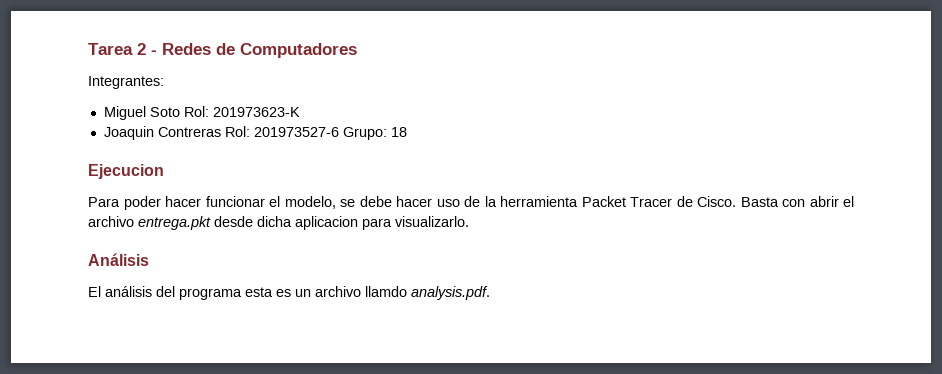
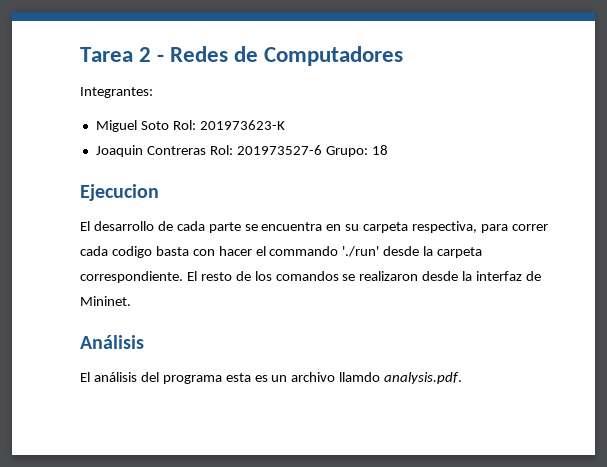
- Para poder hacer funcionar el modelo, se debe hacer uso de la herramienta Packet Tracer de Cisco. Basta con abrir el archivo entrega.pkt desde dicha aplicacion para visualizarlo.
+ El desarrollo de cada parte se encuentra en su carpeta respectiva, para correr cada codigo basta con hacer el commando './run' desde la carpeta correspondiente. El resto de los comandos se realizaron desde la interfaz de Mininet.

